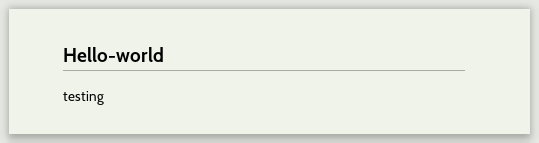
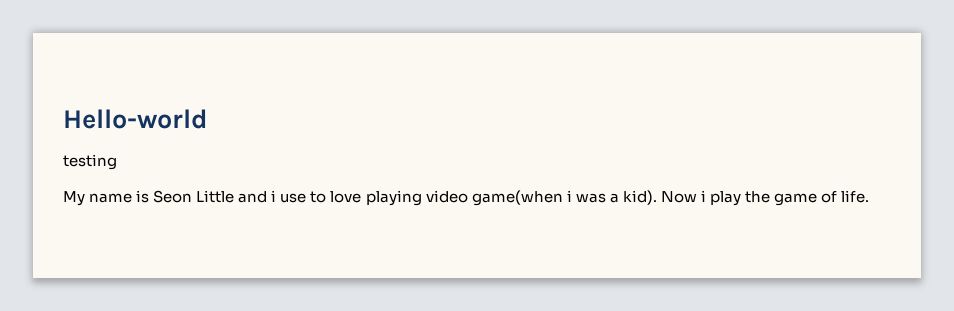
+ My name is Seon Little and i use to love playing video game(when i was a kid). Now i play the game of life.

